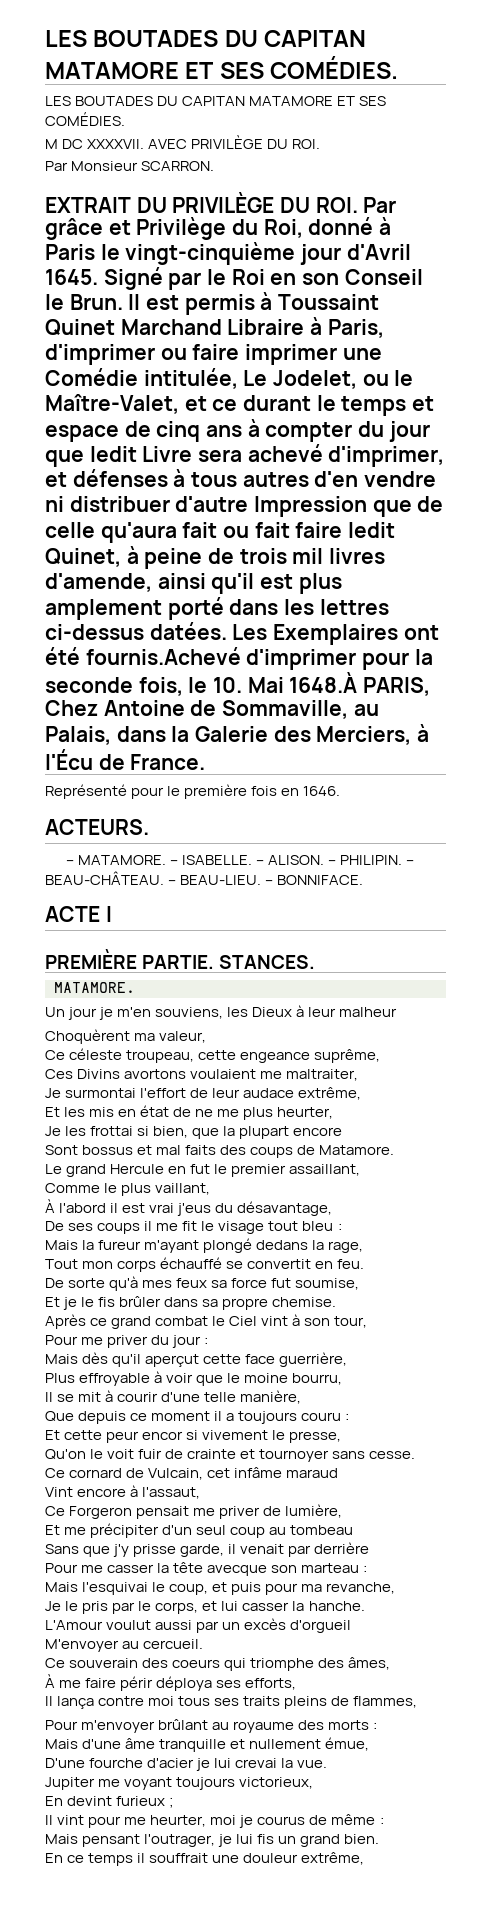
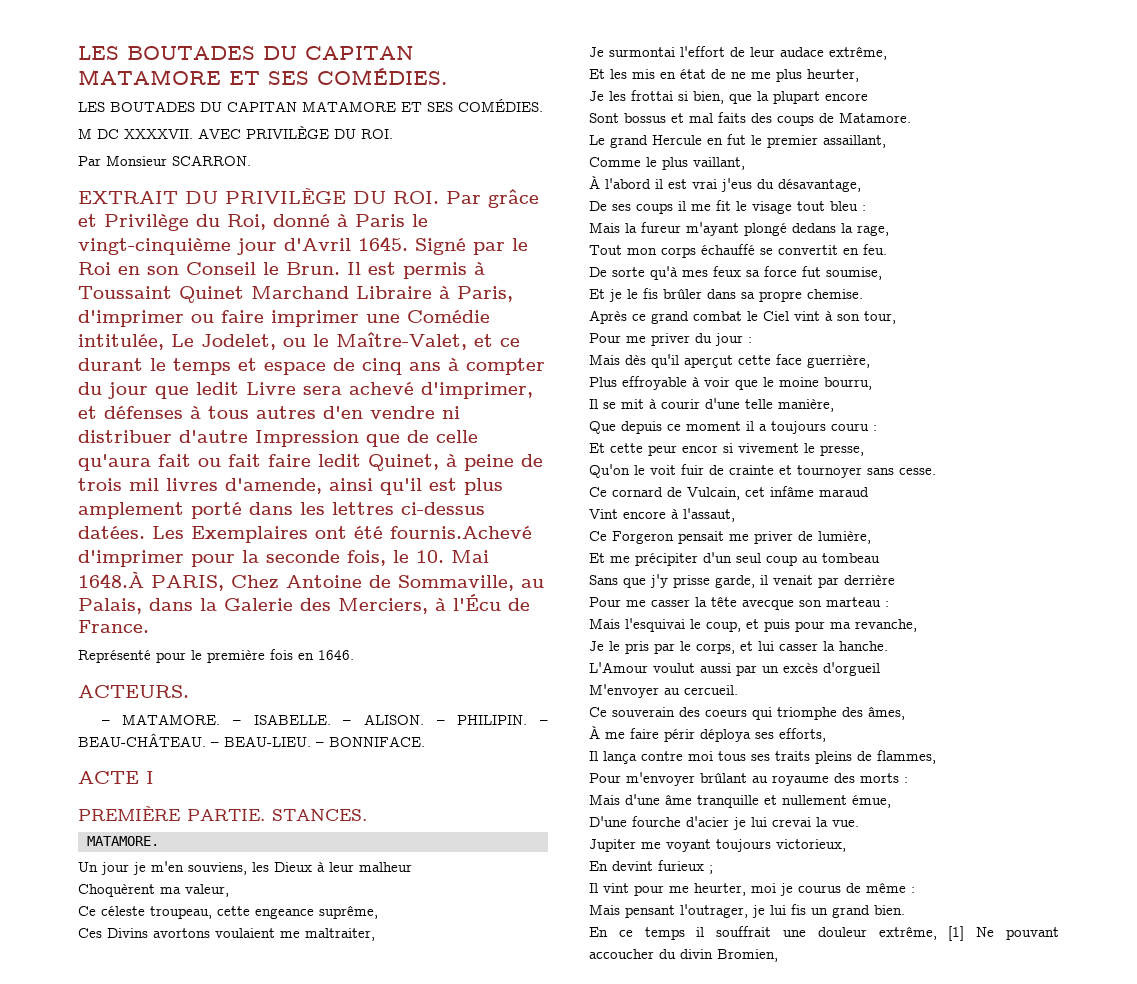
- En ce temps il souffrait une douleur extrême,
+ En ce temps il souffrait une douleur extrême, [1] Ne pouvant accoucher du divin Bromien,

